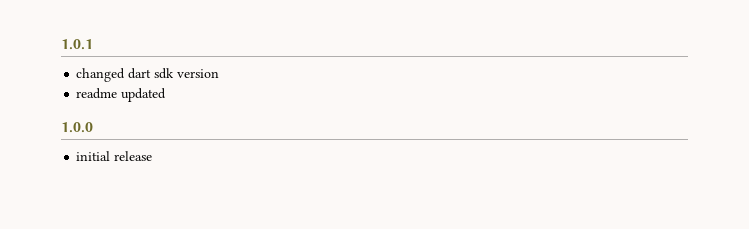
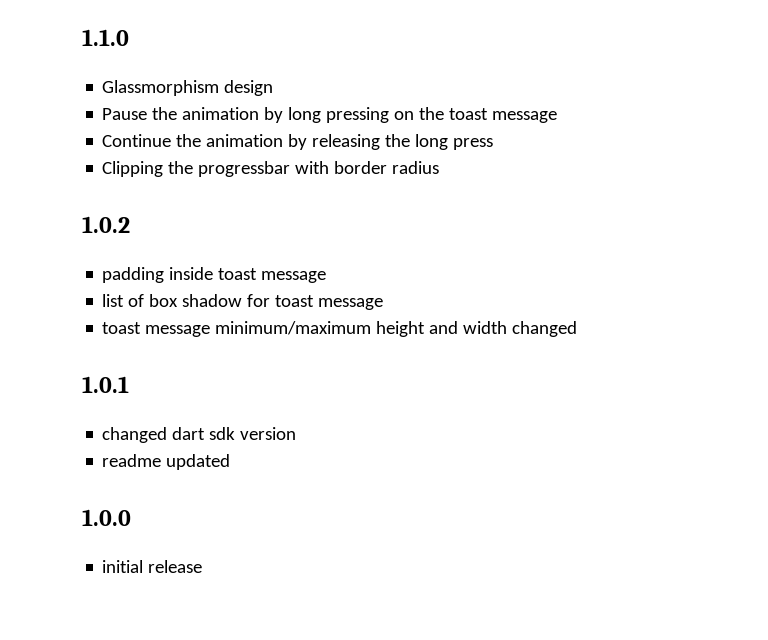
+ 1.1.0
+ Glassmorphism design
+ Pause the animation by long pressing on the toast message
+ Continue the animation by releasing the long press
+ Clipping the progressbar with border radius
+ 1.0.2
+ padding inside toast message
+ list of box shadow for toast message
+ toast message minimum/maximum height and width changed

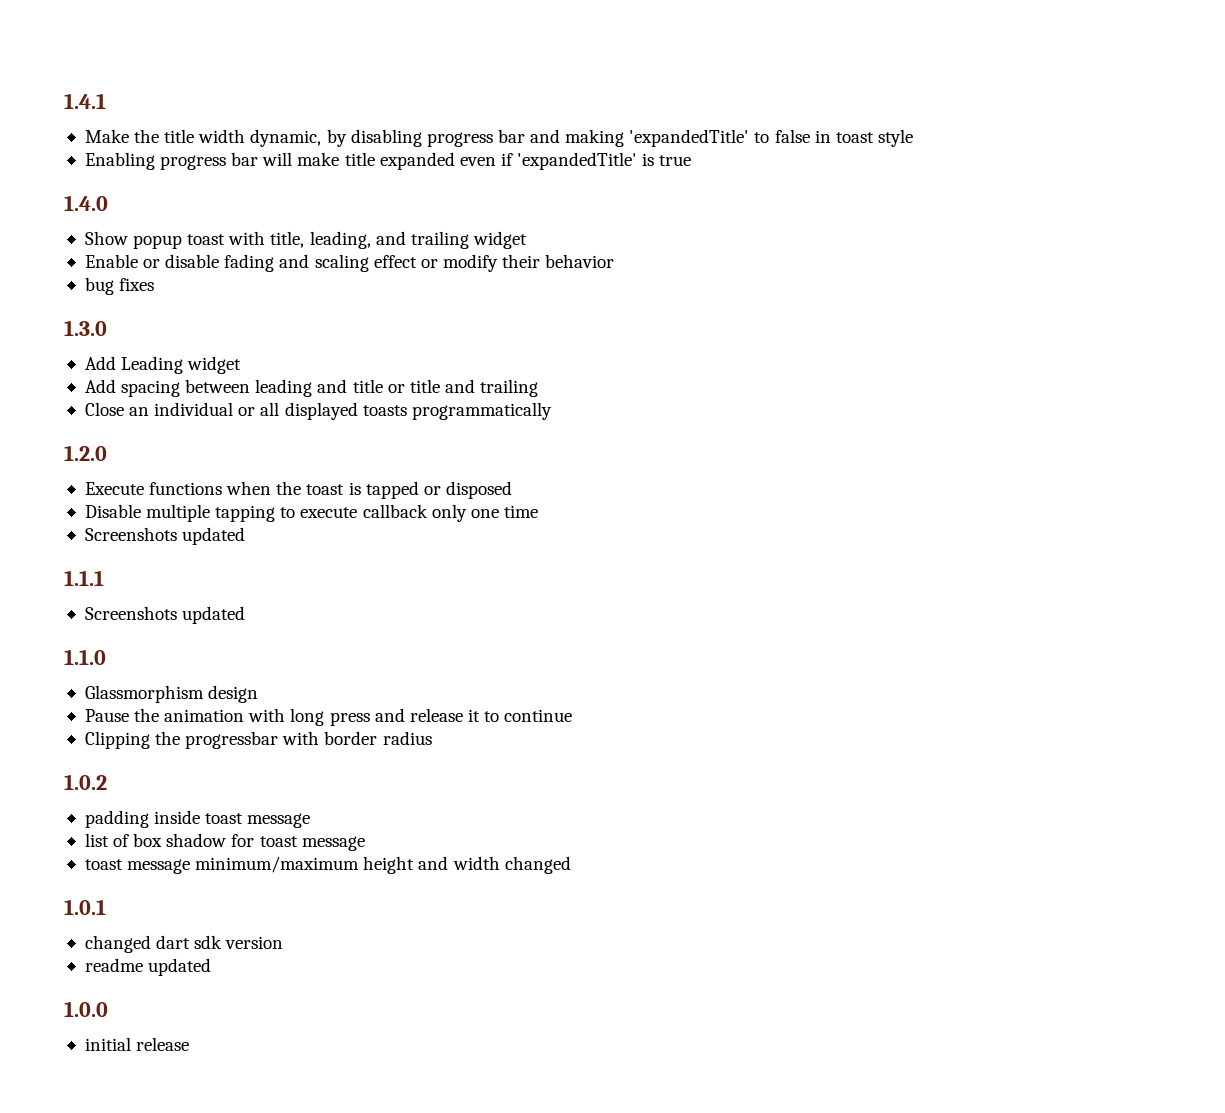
+ 1.4.1
+ Make the title width dynamic, by disabling progress bar and making 'expandedTitle' to false in toast style
+ Enabling progress bar will make title expanded even if 'expandedTitle' is true
+ 1.4.0
+ Show popup toast with title, leading, and trailing widget
+ Enable or disable fading and scaling effect or modify their behavior
+ bug fixes
+ 1.3.0
+ Add Leading widget
+ Add spacing between leading and title or title and trailing
+ Close an individual or all displayed toasts programmatically
+ 1.2.0
+ Execute functions when the toast is tapped or disposed
+ Disable multiple tapping to execute callback only one time
+ Screenshots updated
+ 1.1.1
+ Screenshots updated
- Pause the animation by long pressing on the toast message
- Continue the animation by releasing the long press
+ Pause the animation with long press and release it to continue

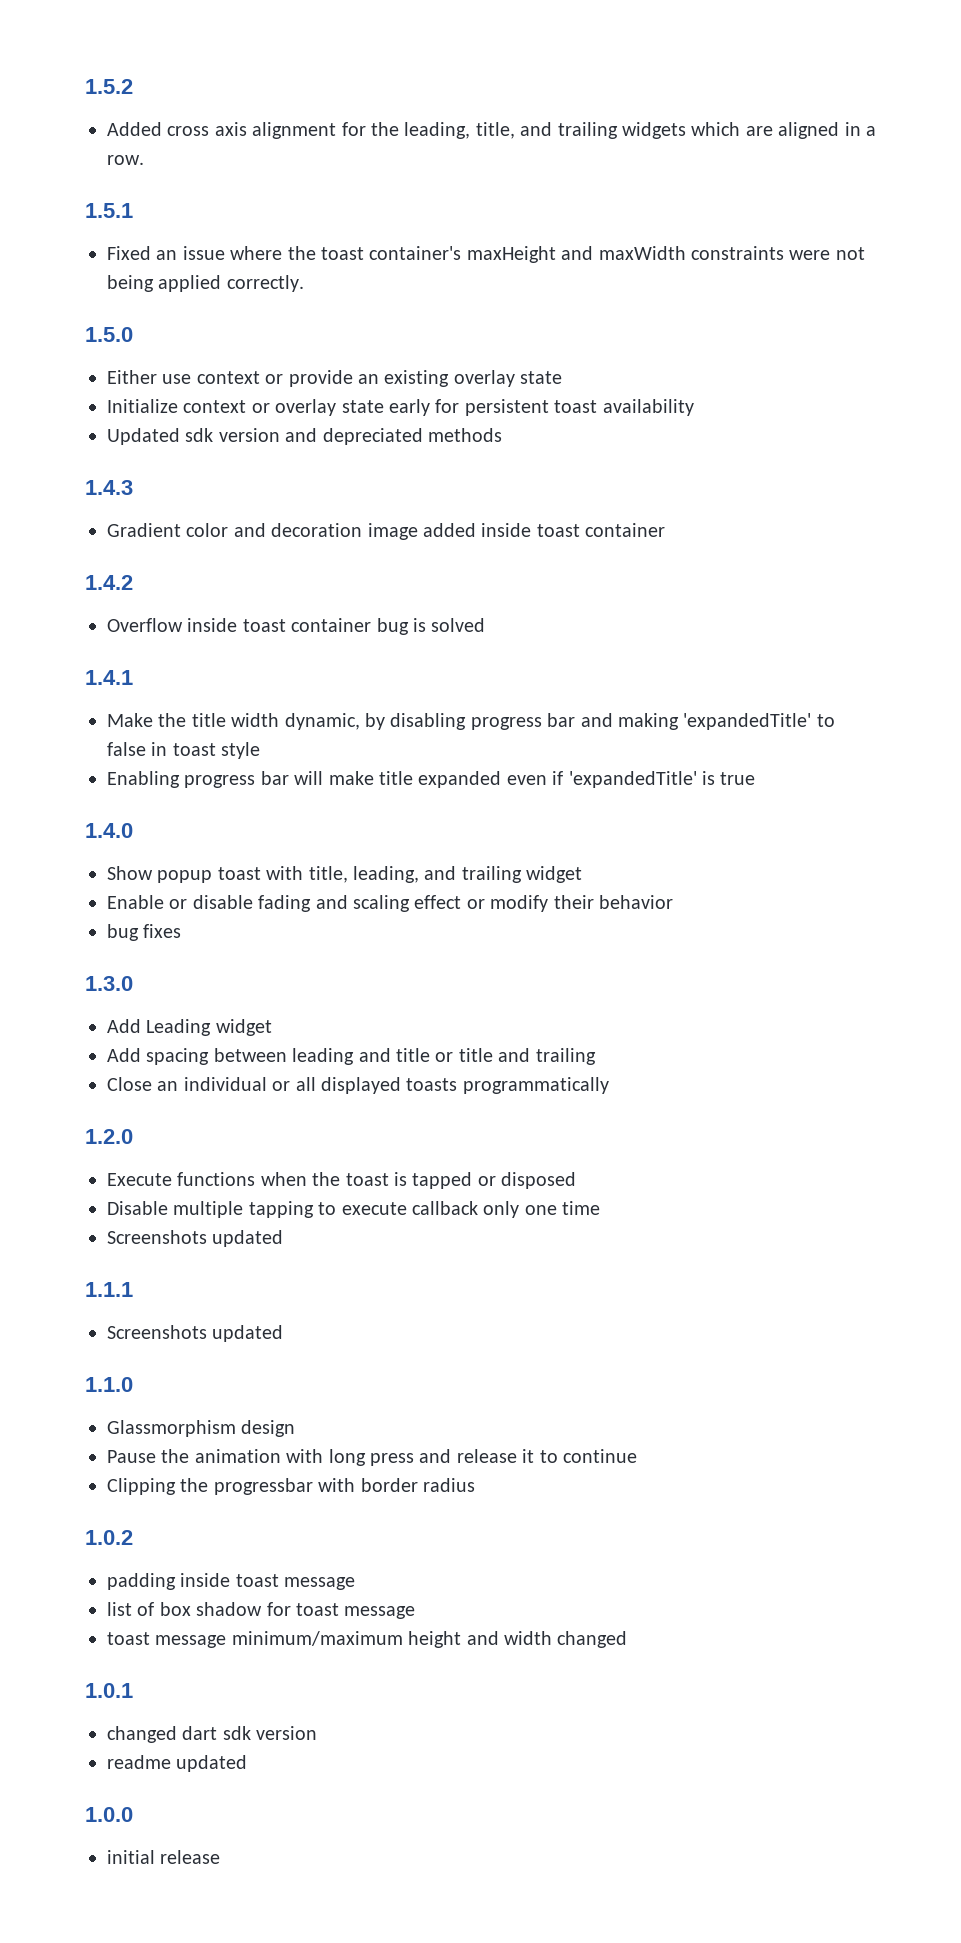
+ 1.5.2
+ Added cross axis alignment for the leading, title, and trailing widgets which are aligned in a row.
+ 1.5.1
+ Fixed an issue where the toast container's maxHeight and maxWidth constraints were not being applied correctly.
+ 1.5.0
+ Either use context or provide an existing overlay state
+ Initialize context or overlay state early for persistent toast availability
+ Updated sdk version and depreciated methods
+ 1.4.3
+ Gradient color and decoration image added inside toast container
+ 1.4.2
+ Overflow inside toast container bug is solved

